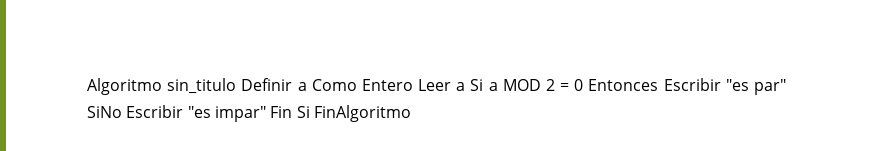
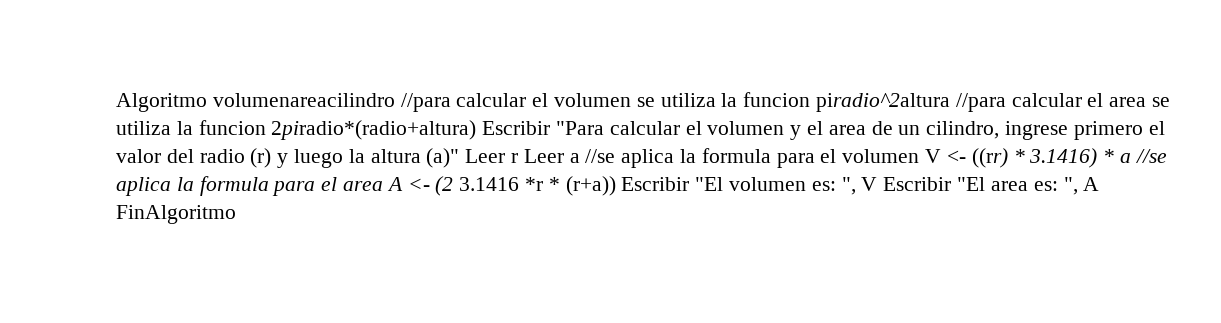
- Algoritmo sin_titulo Definir a Como Entero Leer a Si a MOD 2 = 0 Entonces Escribir "es par" SiNo Escribir "es impar" Fin Si FinAlgoritmo
+ Algoritmo volumenareacilindro //para calcular el volumen se utiliza la funcion piradio^2altura //para calcular el area se utiliza la funcion 2piradio*(radio+altura) Escribir "Para calcular el volumen y el area de un cilindro, ingrese primero el valor del radio (r) y luego la altura (a)" Leer r Leer a //se aplica la formula para el volumen V <- ((rr) * 3.1416) * a //se aplica la formula para el area A <- (2 3.1416 *r * (r+a)) Escribir "El volumen es: ", V Escribir "El area es: ", A FinAlgoritmo

